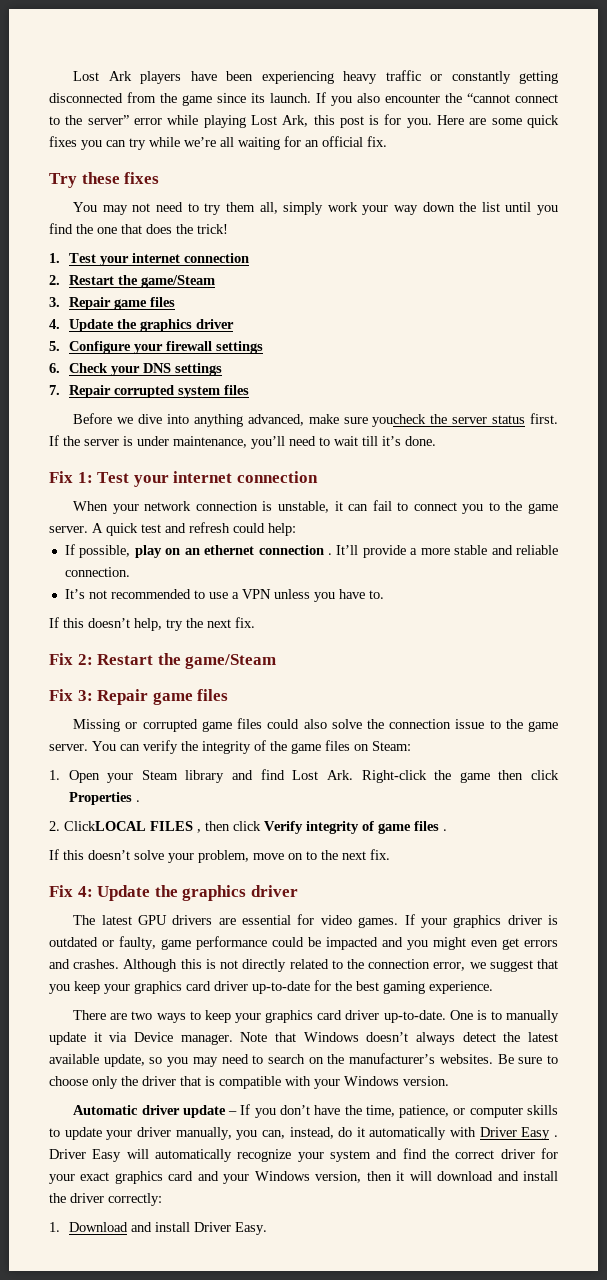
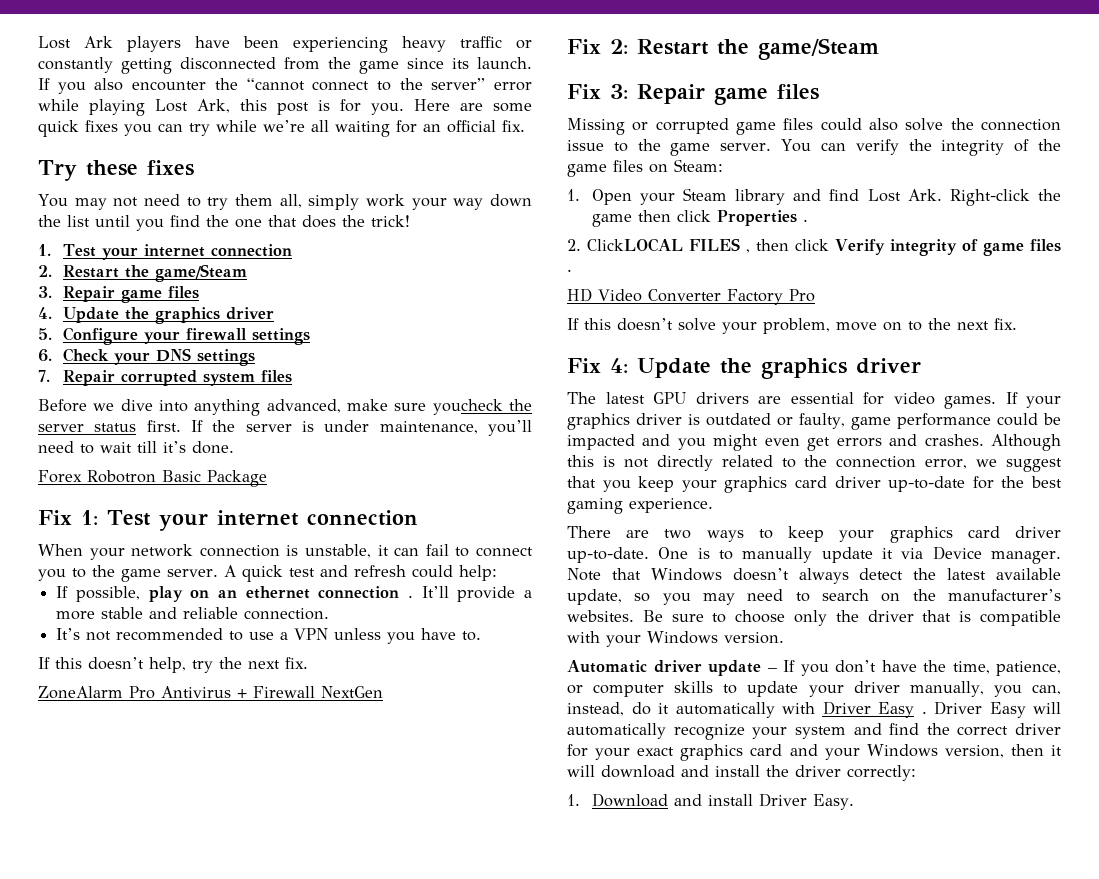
+ Forex Robotron Basic Package
+ ZoneAlarm Pro Antivirus + Firewall NextGen
+ HD Video Converter Factory Pro

